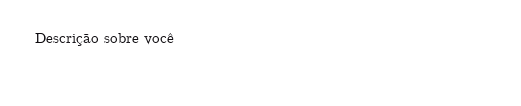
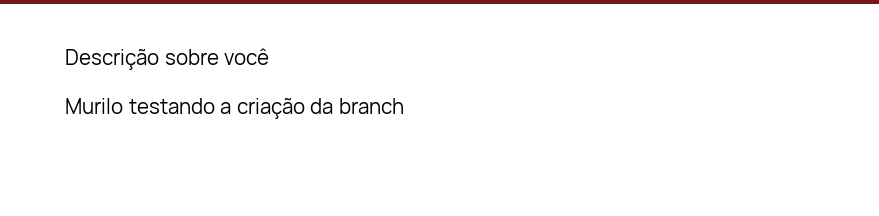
+ Murilo testando a criação da branch

